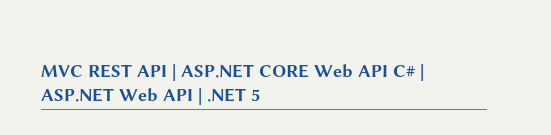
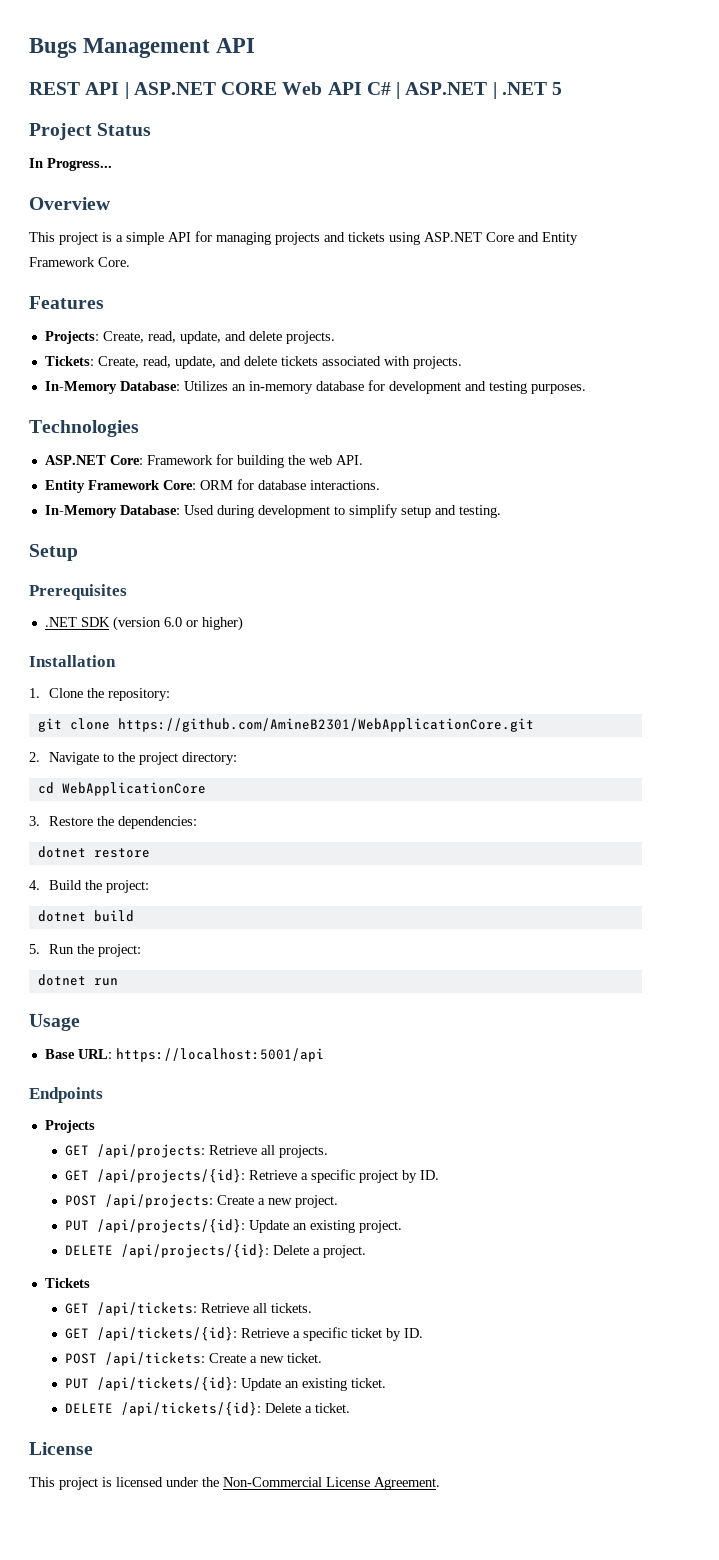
- MVC REST API | ASP.NET CORE Web API C# | ASP.NET Web API | .NET 5
+ Bugs Management API
+ REST API | ASP.NET CORE Web API C# | ASP.NET | .NET 5
+ Project Status
+ In Progress...
+ Overview
+ This project is a simple API for managing projects and tickets using ASP.NET Core and Entity Framework Core.
+ Features
+ Projects: Create, read, update, and delete projects.
+ Tickets: Create, read, update, and delete tickets associated with projects.
+ In-Memory Database: Utilizes an in-memory database for development and testing purposes.
+ Technologies
+ ASP.NET Core: Framework for building the web API.
+ Entity Framework Core: ORM for database interactions.
+ In-Memory Database: Used during development to simplify setup and testing.
+ Setup
+ Prerequisites
+ .NET SDK (version 6.0 or higher)
+ Installation
+ 1. Clone the repository:
+ git clone https://github.com/AmineB2301/WebApplicationCore.git
+ 2. Navigate to the project directory:
+ cd WebApplicationCore
+ 3. Restore the dependencies:
+ dotnet restore
+ 4. Build the project:
+ dotnet build
+ 5. Run the project:
+ dotnet run
+ Usage
+ Base URL: https://localhost:5001/api
+ Endpoints
+ Projects
+ GET /api/projects: Retrieve all projects.
+ GET /api/projects/{id}: Retrieve a specific project by ID.
+ POST /api/projects: Create a new project.
+ PUT /api/projects/{id}: Update an existing project.
+ DELETE /api/projects/{id}: Delete a project.
+ Tickets
+ GET /api/tickets: Retrieve all tickets.
+ GET /api/tickets/{id}: Retrieve a specific ticket by ID.
+ POST /api/tickets: Create a new ticket.
+ PUT /api/tickets/{id}: Update an existing ticket.
+ DELETE /api/tickets/{id}: Delete a ticket.
+ License
+ This project is licensed under the Non-Commercial License Agreement.

